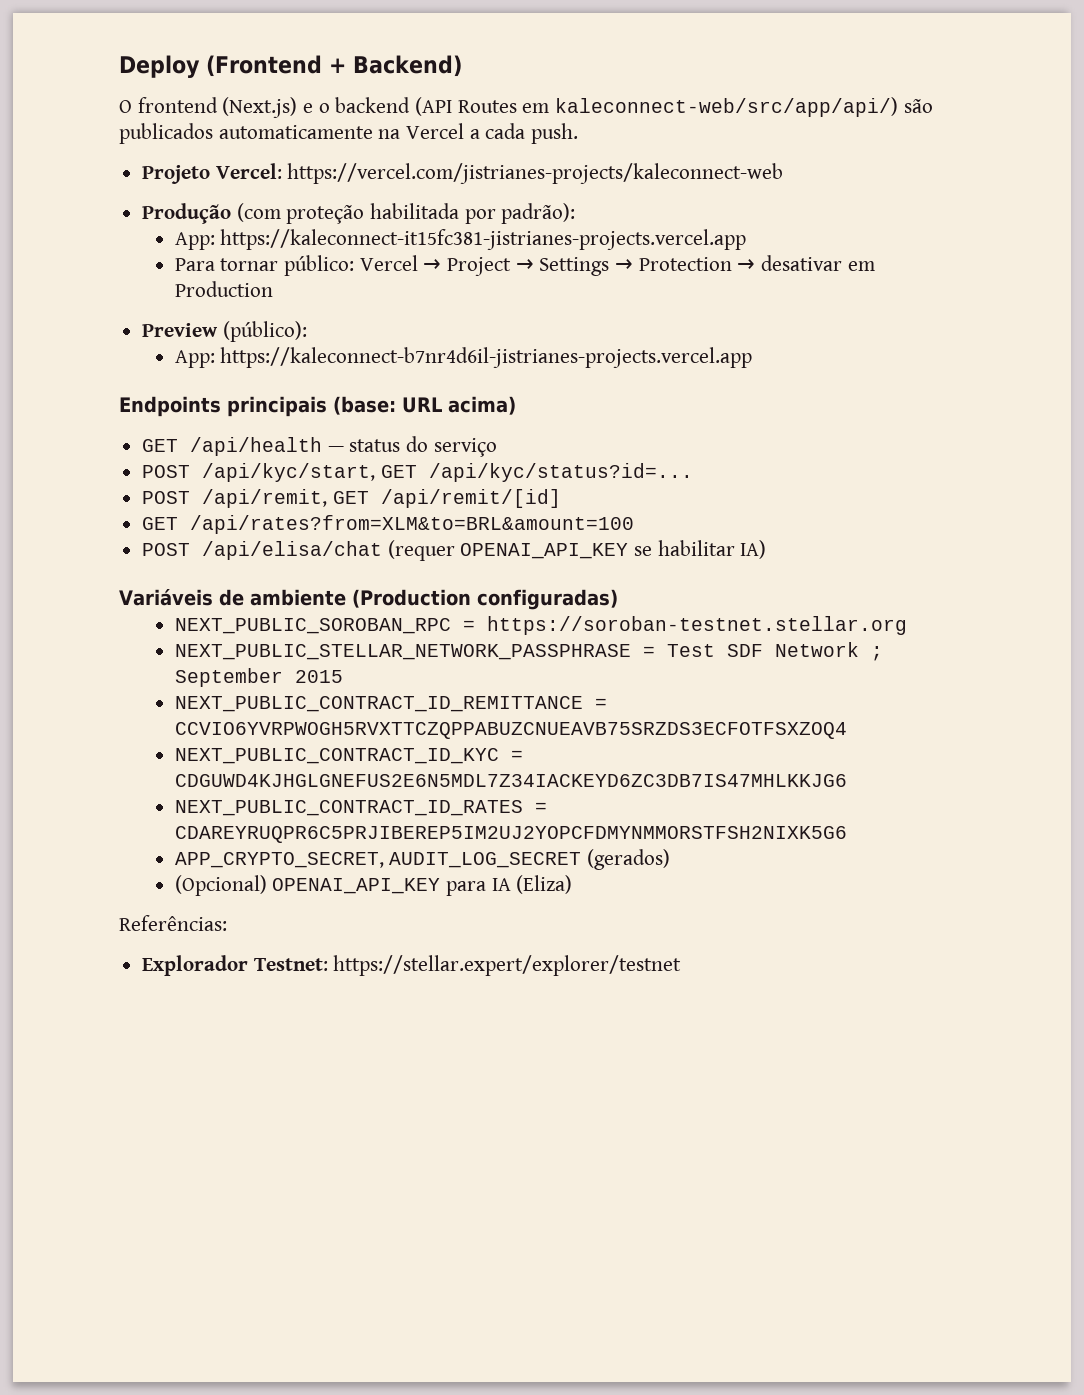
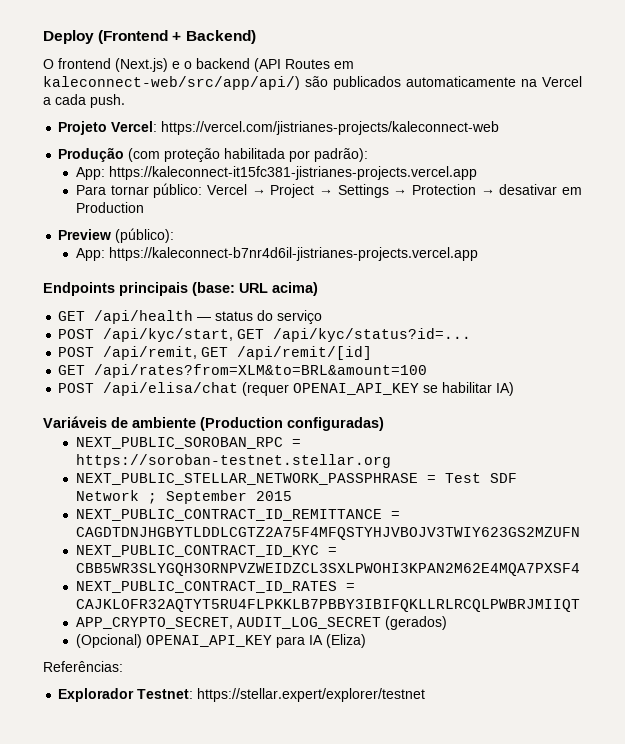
- NEXT_PUBLIC_CONTRACT_ID_REMITTANCE = CCVIO6YVRPWOGH5RVXTTCZQPPABUZCNUEAVB75SRZDS3ECFOTFSXZOQ4
+ NEXT_PUBLIC_CONTRACT_ID_REMITTANCE = CAGDTDNJHGBYTLDDLCGTZ2A75F4MFQSTYHJVBOJV3TWIY623GS2MZUFN
- NEXT_PUBLIC_CONTRACT_ID_KYC = CDGUWD4KJHGLGNEFUS2E6N5MDL7Z34IACKEYD6ZC3DB7IS47MHLKKJG6
+ NEXT_PUBLIC_CONTRACT_ID_KYC = CBB5WR3SLYGQH3ORNPVZWEIDZCL3SXLPWOHI3KPAN2M62E4MQA7PXSF4
- NEXT_PUBLIC_CONTRACT_ID_RATES = CDAREYRUQPR6C5PRJIBEREP5IM2UJ2YOPCFDMYNMMORSTFSH2NIXK5G6
+ NEXT_PUBLIC_CONTRACT_ID_RATES = CAJKLOFR32AQTYT5RU4FLPKKLB7PBBY3IBIFQKLLRLRCQLPWBRJMIIQT

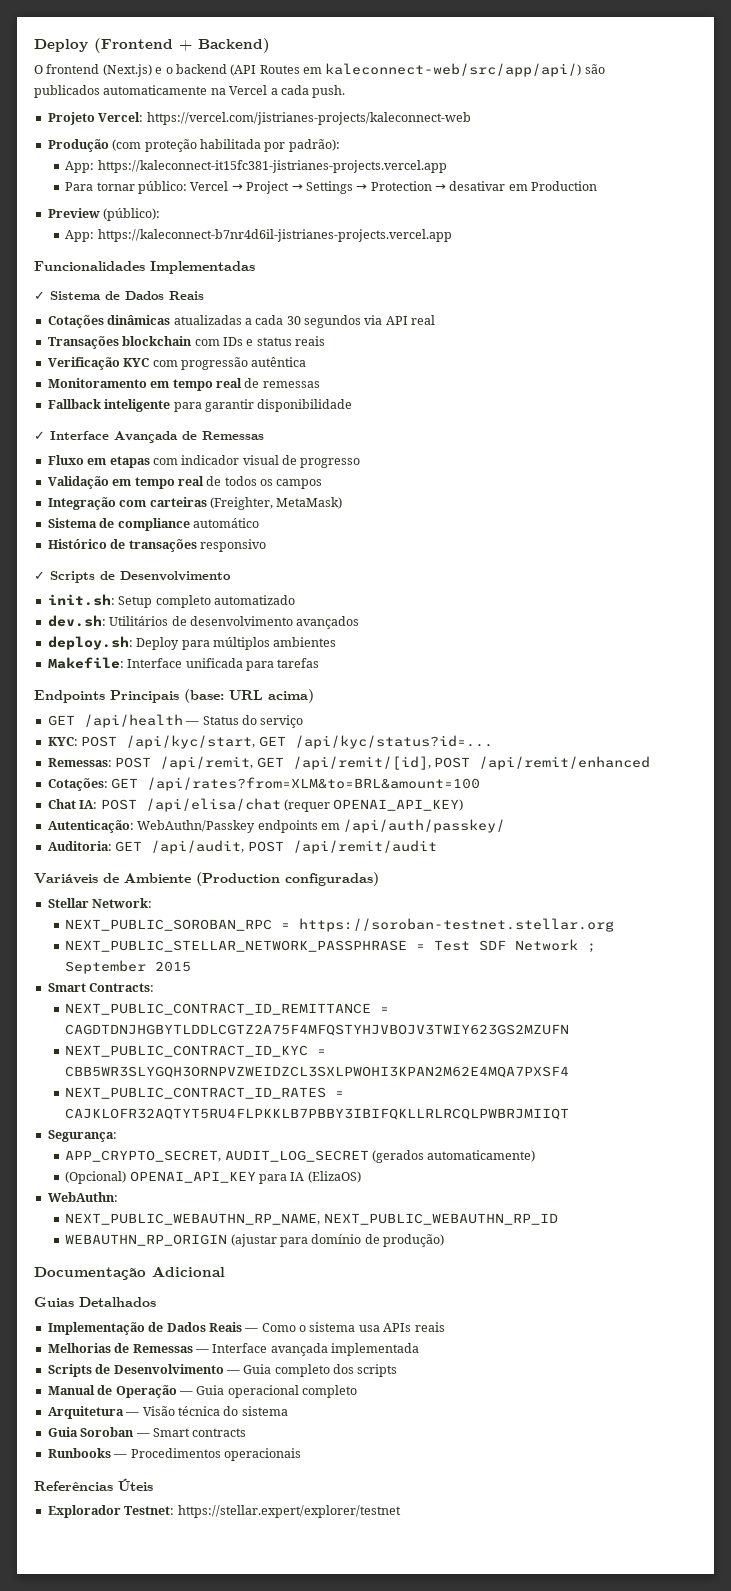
+ Funcionalidades Implementadas
+ ✓ Sistema de Dados Reais
+ Cotações dinâmicas atualizadas a cada 30 segundos via API real
+ Transações blockchain com IDs e status reais
+ Verificação KYC com progressão autêntica
+ Monitoramento em tempo real de remessas
+ Fallback inteligente para garantir disponibilidade
+ ✓ Interface Avançada de Remessas
+ Fluxo em etapas com indicador visual de progresso
+ Validação em tempo real de todos os campos
+ Integração com carteiras (Freighter, MetaMask)
+ Sistema de compliance automático
+ Histórico de transações responsivo
+ ✓ Scripts de Desenvolvimento
+ init.sh: Setup completo automatizado
+ dev.sh: Utilitários de desenvolvimento avançados
+ deploy.sh: Deploy para múltiplos ambientes
+ Makefile: Interface unificada para tarefas
- Endpoints principais (base: URL acima)
+ Endpoints Principais (base: URL acima)
- GET /api/health — status do serviço
+ GET /api/health — Status do serviço
- POST /api/kyc/start, GET /api/kyc/status?id=...
+ KYC: POST /api/kyc/start, GET /api/kyc/status?id=...
- POST /api/remit, GET /api/remit/[id]
- GET /api/rates?from=XLM&to=BRL&amount=100
+ Remessas: POST /api/remit, GET /api/remit/[id], POST /api/remit/enhanced
+ Cotações: GET /api/rates?from=XLM&to=BRL&amount=100
- POST /api/elisa/chat (requer OPENAI_API_KEY se habilitar IA)
+ Chat IA: POST /api/elisa/chat (requer OPENAI_API_KEY)
+ Autenticação: WebAuthn/Passkey endpoints em /api/auth/passkey/
+ Auditoria: GET /api/audit, POST /api/remit/audit
- Variáveis de ambiente (Production configuradas)
+ Variáveis de Ambiente (Production configuradas)
+ Stellar Network:
+ Smart Contracts:
+ Segurança:
- APP_CRYPTO_SECRET, AUDIT_LOG_SECRET (gerados)
+ APP_CRYPTO_SECRET, AUDIT_LOG_SECRET (gerados automaticamente)
- (Opcional) OPENAI_API_KEY para IA (Eliza)
- Referências:
+ (Opcional) OPENAI_API_KEY para IA (ElizaOS)
+ WebAuthn:
+ NEXT_PUBLIC_WEBAUTHN_RP_NAME, NEXT_PUBLIC_WEBAUTHN_RP_ID
+ WEBAUTHN_RP_ORIGIN (ajustar para domínio de produção)
+ Documentação Adicional
+ Guias Detalhados
+ Implementação de Dados Reais — Como o sistema usa APIs reais
+ Melhorias de Remessas — Interface avançada implementada
+ Scripts de Desenvolvimento — Guia completo dos scripts
+ Manual de Operação — Guia operacional completo
+ Arquitetura — Visão técnica do sistema
+ Guia Soroban — Smart contracts
+ Runbooks — Procedimentos operacionais
+ Referências Úteis

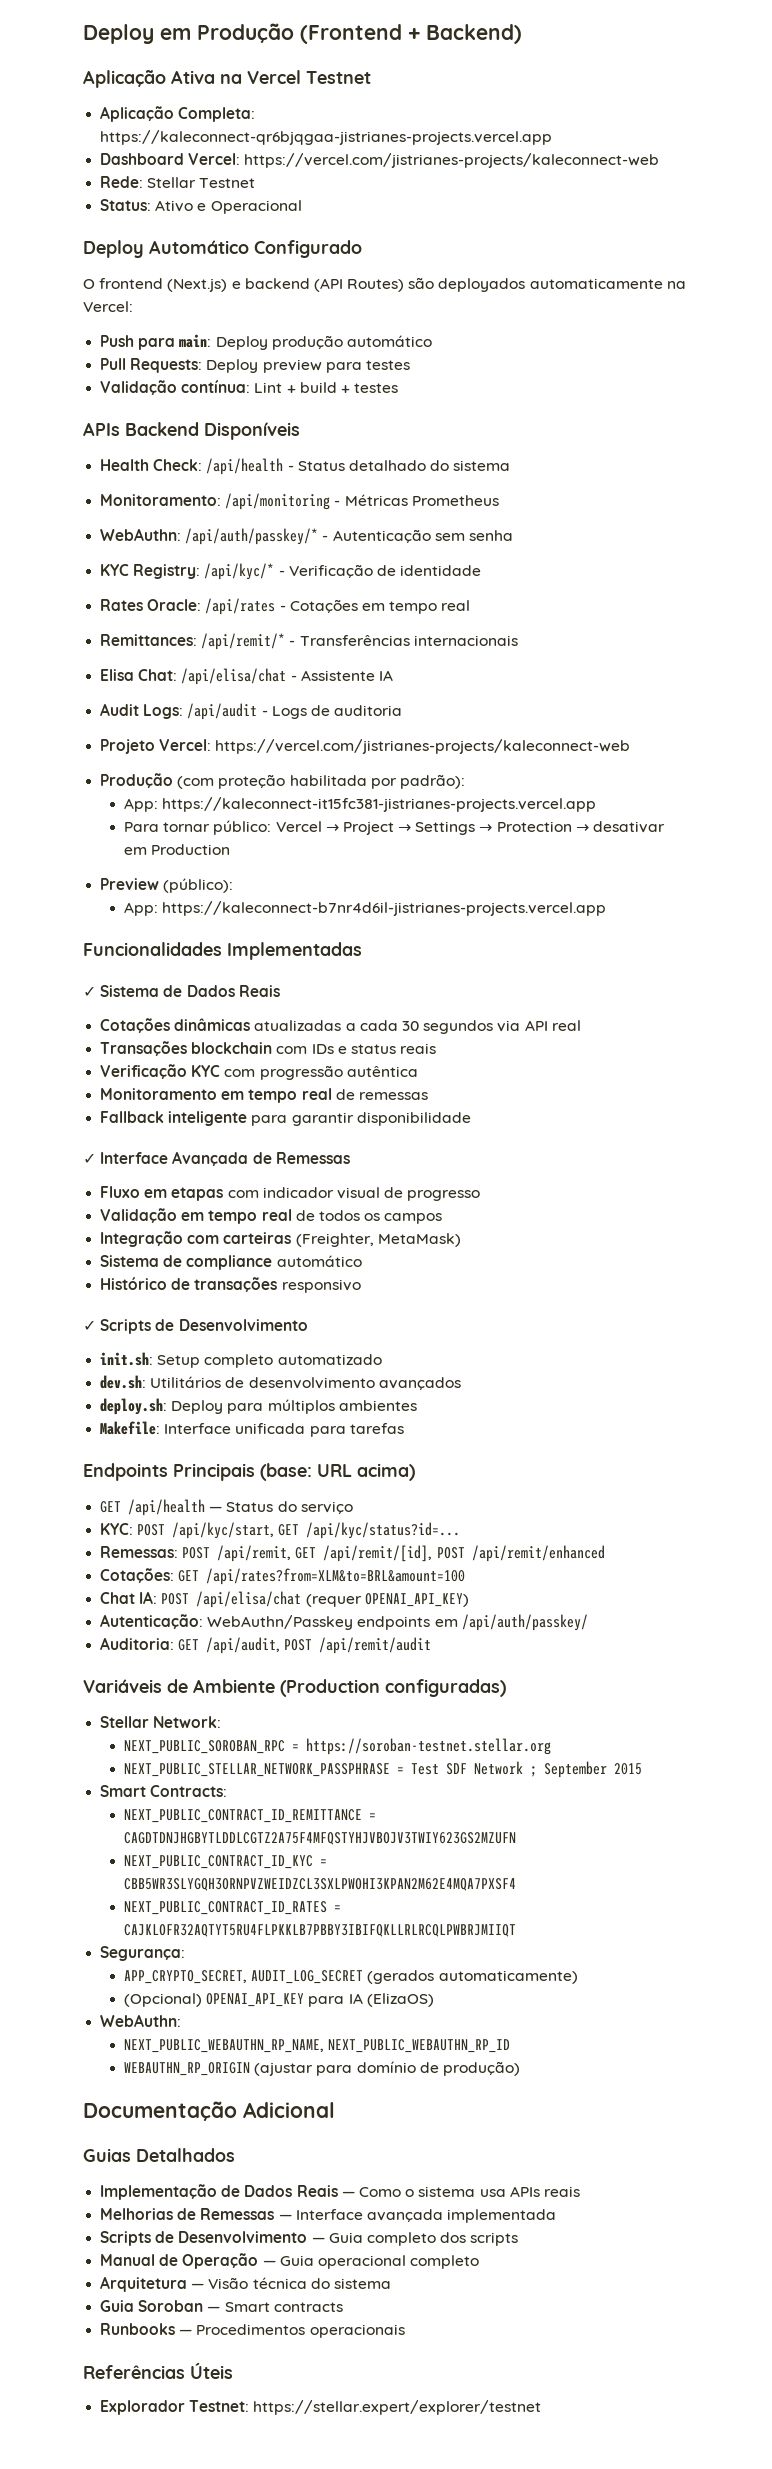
- Deploy (Frontend + Backend)
+ Deploy em Produção (Frontend + Backend)
+ Aplicação Ativa na Vercel Testnet
+ Aplicação Completa: https://kaleconnect-qr6bjqgaa-jistrianes-projects.vercel.app
+ Dashboard Vercel: https://vercel.com/jistrianes-projects/kaleconnect-web
+ Rede: Stellar Testnet
+ Status: Ativo e Operacional
+ Deploy Automático Configurado
- O frontend (Next.js) e o backend (API Routes em kaleconnect-web/src/app/api/) são publicados automaticamente na Vercel a cada push.
+ O frontend (Next.js) e backend (API Routes) são deployados automaticamente na Vercel:
+ Push para main: Deploy produção automático
+ Pull Requests: Deploy preview para testes
+ Validação contínua: Lint + build + testes
+ APIs Backend Disponíveis
+ Health Check: /api/health - Status detalhado do sistema
+ Monitoramento: /api/monitoring - Métricas Prometheus
+ WebAuthn: /api/auth/passkey/* - Autenticação sem senha
+ KYC Registry: /api/kyc/* - Verificação de identidade
+ Rates Oracle: /api/rates - Cotações em tempo real
+ Remittances: /api/remit/* - Transferências internacionais
+ Elisa Chat: /api/elisa/chat - Assistente IA
+ Audit Logs: /api/audit - Logs de auditoria

